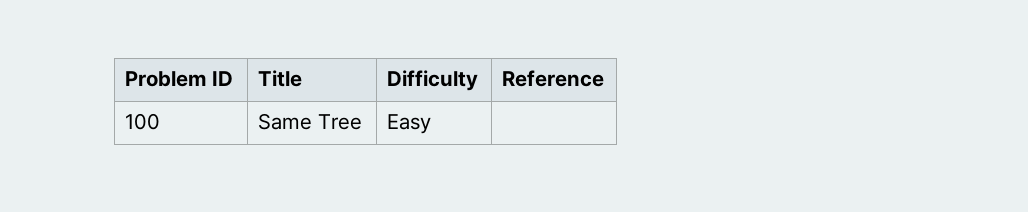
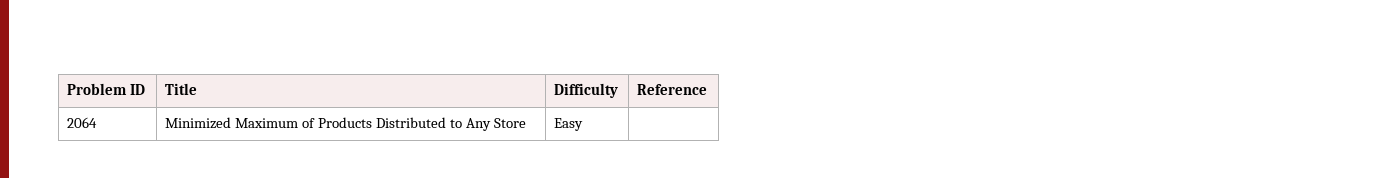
- 100 | Same Tree | Easy |
+ 2064 | Minimized Maximum of Products Distributed to Any Store | Easy |

